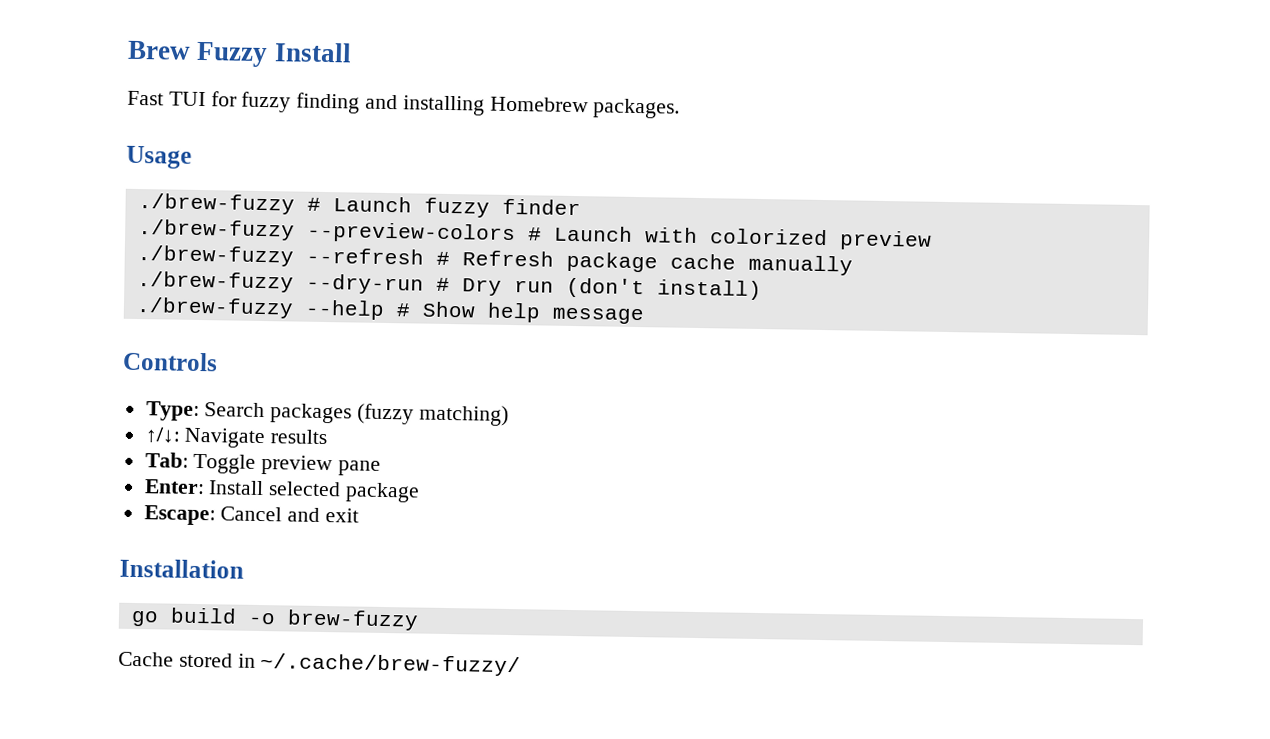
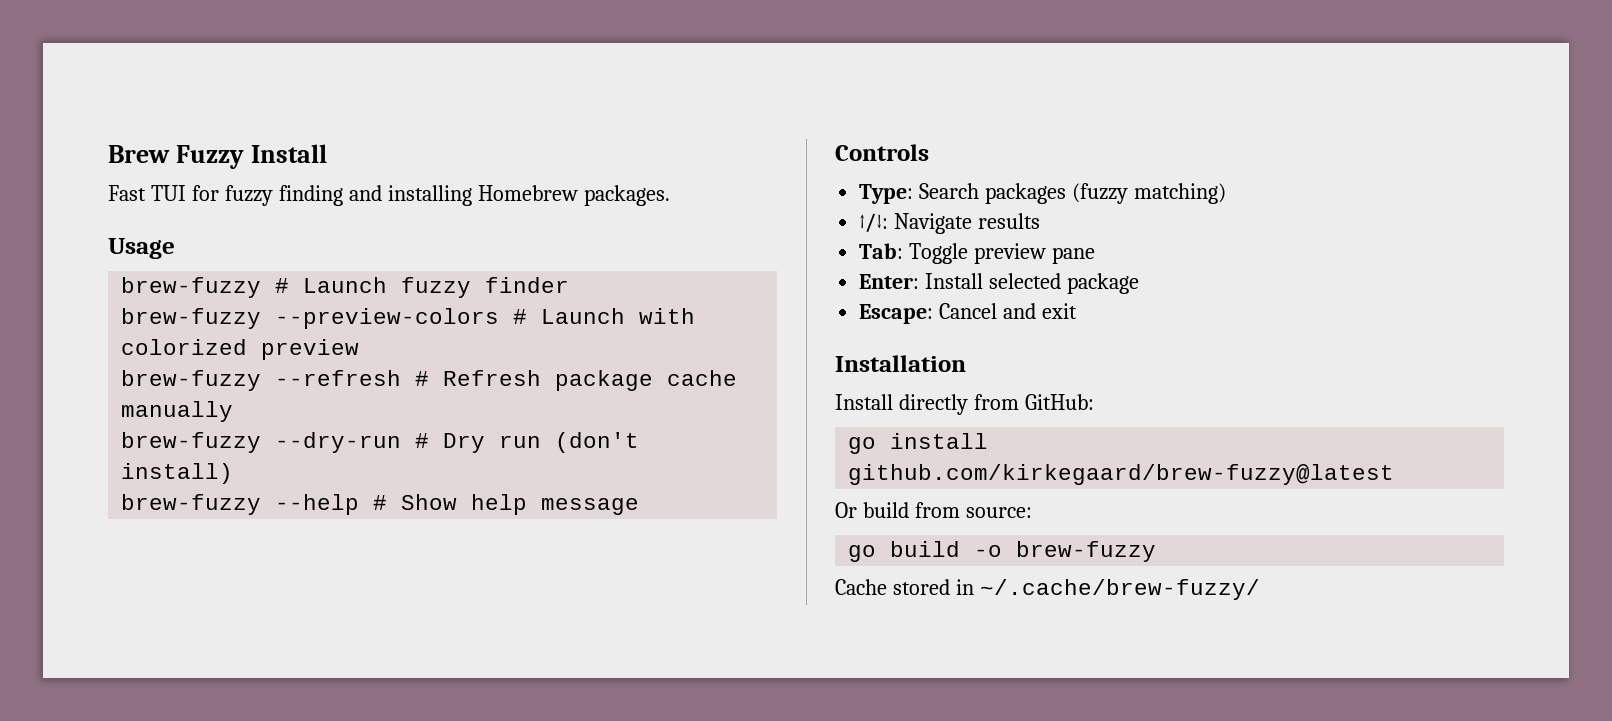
- ./brew-fuzzy # Launch fuzzy finder
+ brew-fuzzy # Launch fuzzy finder
- ./brew-fuzzy --preview-colors # Launch with colorized preview
+ brew-fuzzy --preview-colors # Launch with colorized preview
- ./brew-fuzzy --refresh # Refresh package cache manually
+ brew-fuzzy --refresh # Refresh package cache manually
- ./brew-fuzzy --dry-run # Dry run (don't install)
+ brew-fuzzy --dry-run # Dry run (don't install)
- ./brew-fuzzy --help # Show help message
+ brew-fuzzy --help # Show help message
+ Install directly from GitHub:
+ go install github.com/kirkegaard/brew-fuzzy@latest
+ Or build from source:

